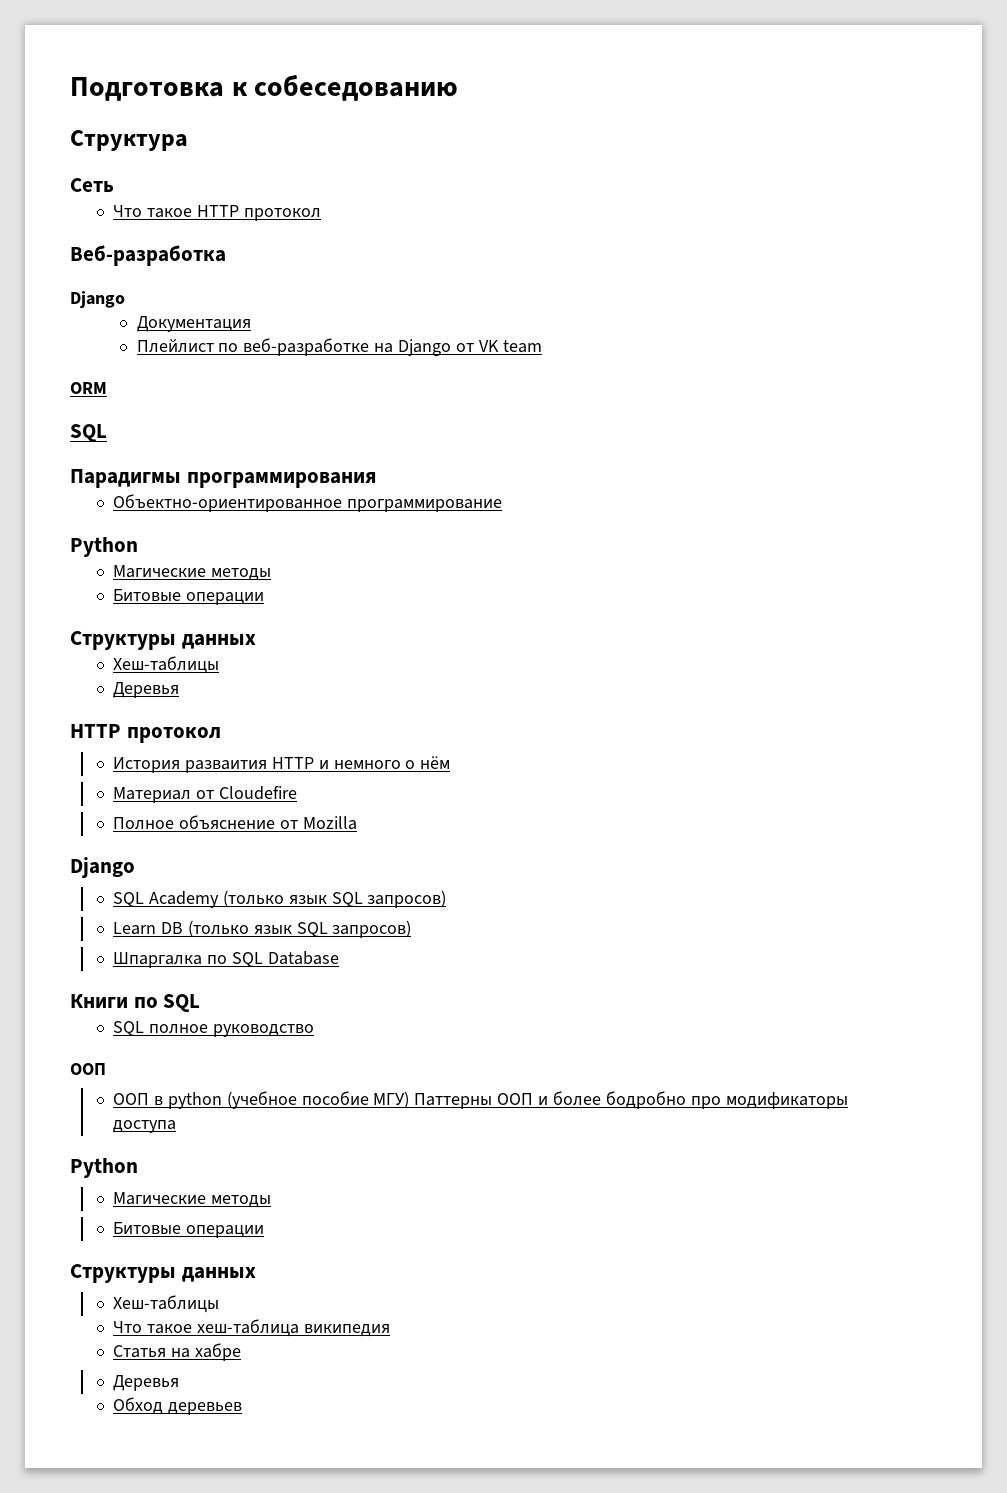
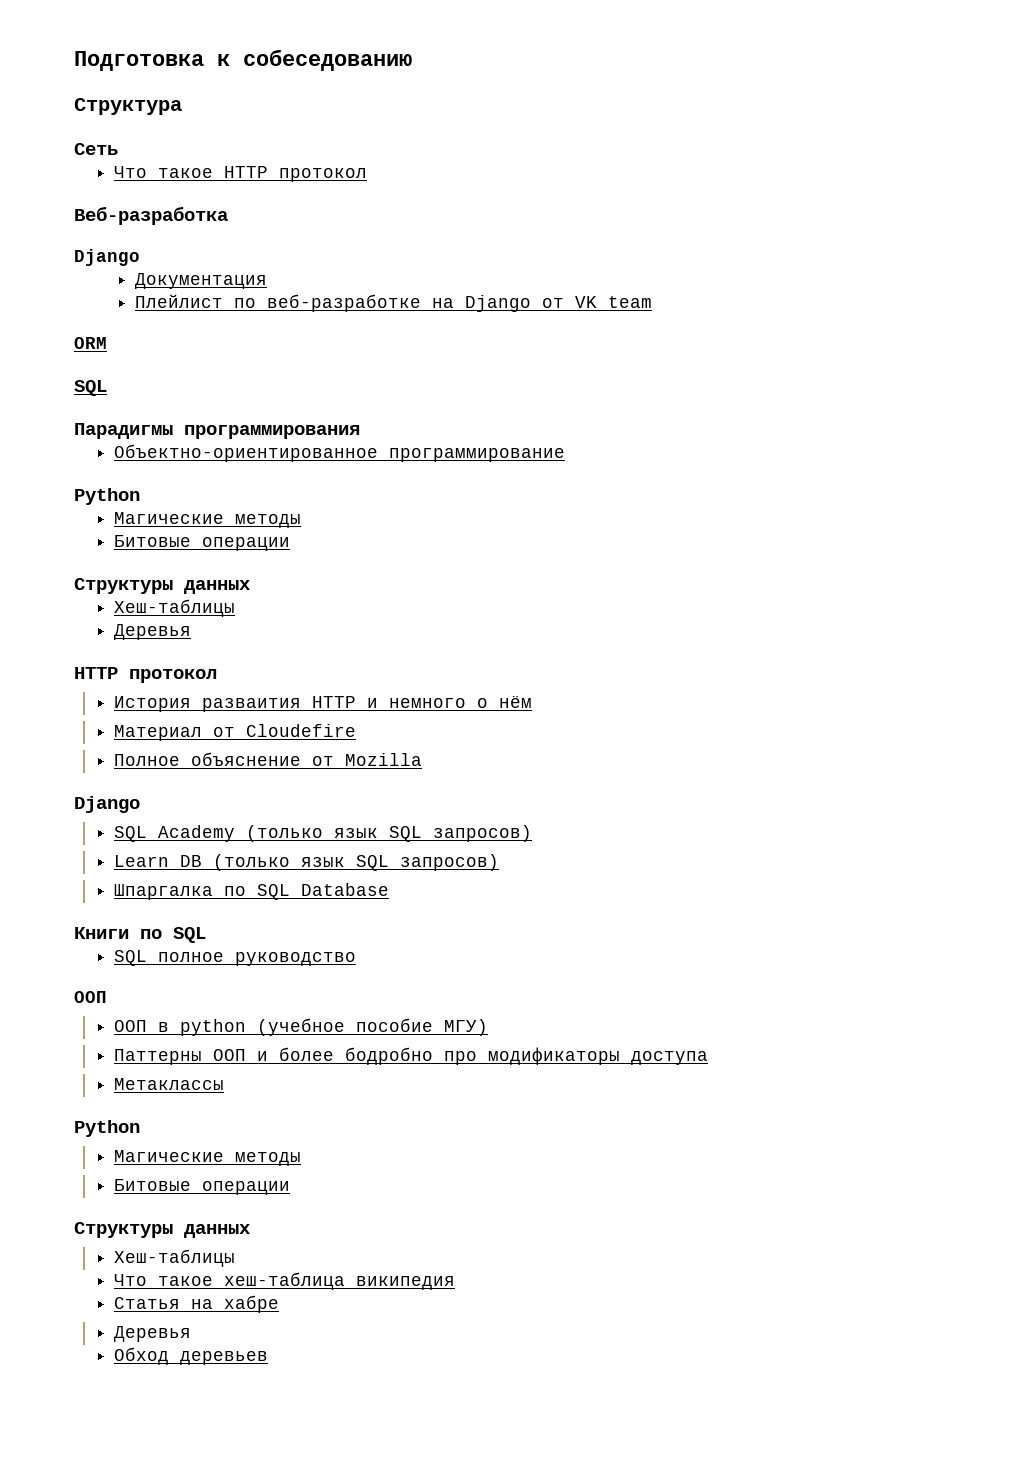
- ООП в python (учебное пособие МГУ) Паттерны ООП и более бодробно про модификаторы доступа
+ ООП в python (учебное пособие МГУ)
+ Паттерны ООП и более бодробно про модификаторы доступа
+ Метаклассы

